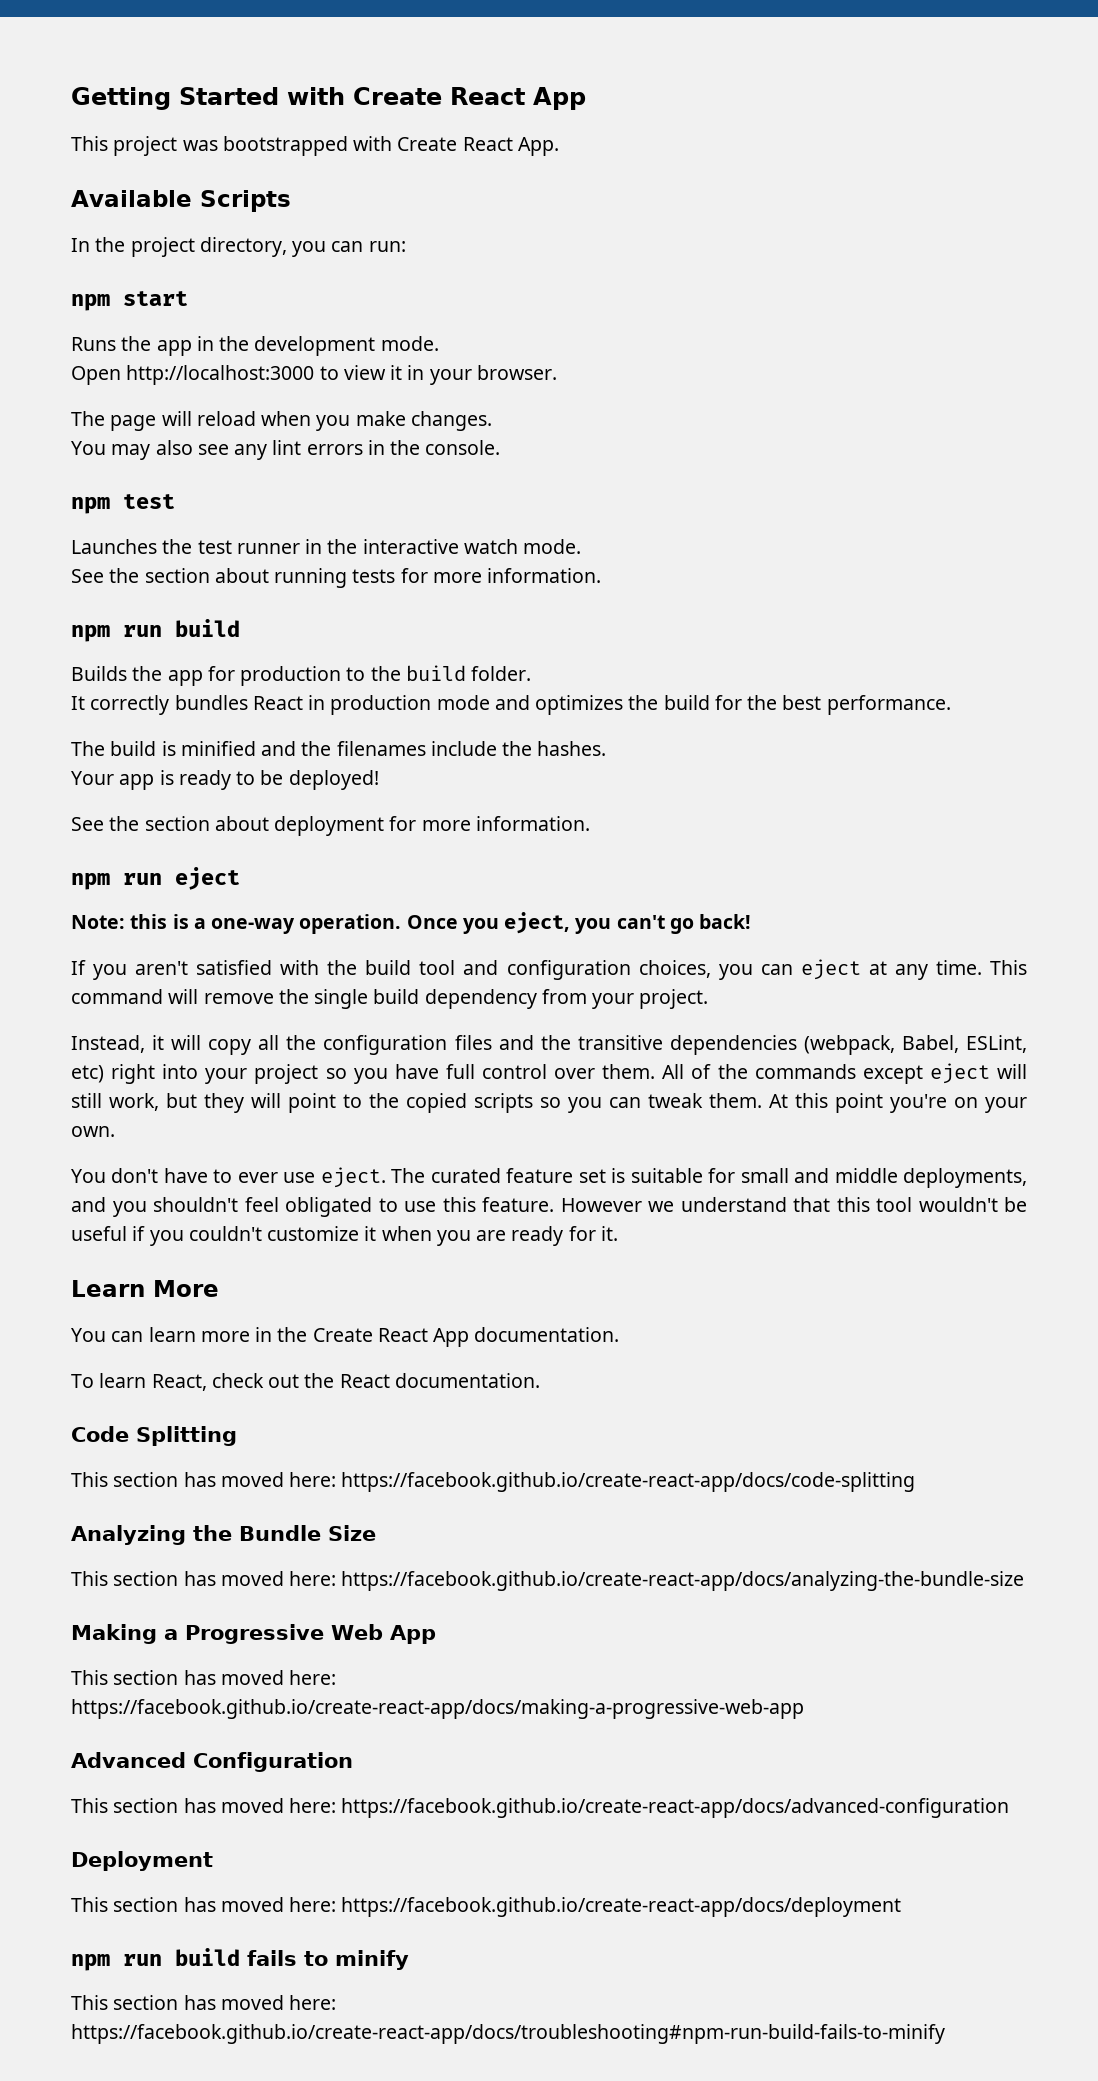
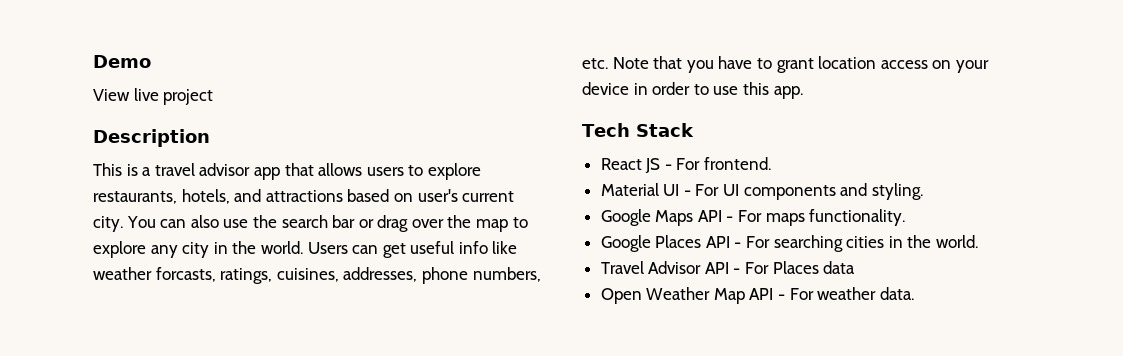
- Getting Started with Create React App
- This project was bootstrapped with Create React App.
- Available Scripts
- In the project directory, you can run:
- npm start
- Runs the app in the development mode.
- Open http://localhost:3000 to view it in your browser.
- The page will reload when you make changes.
- You may also see any lint errors in the console.
- npm test
- Launches the test runner in the interactive watch mode.
- See the section about running tests for more information.
- npm run build
- Builds the app for production to the build folder.
- It correctly bundles React in production mode and optimizes the build for the best performance.
- The build is minified and the filenames include the hashes.
- Your app is ready to be deployed!
- See the section about deployment for more information.
- npm run eject
- Note: this is a one-way operation. Once you eject, you can't go back!
- If you aren't satisfied with the build tool and configuration choices, you can eject at any time. This command will remove the single build dependency from your project.
- Instead, it will copy all the configuration files and the transitive dependencies (webpack, Babel, ESLint, etc) right into your project so you have full control over them. All of the commands except eject will still work, but they will point to the copied scripts so you can tweak them. At this point you're on your own.
- You don't have to ever use eject. The curated feature set is suitable for small and middle deployments, and you shouldn't feel obligated to use this feature. However we understand that this tool wouldn't be useful if you couldn't customize it when you are ready for it.
- Learn More
- You can learn more in the Create React App documentation.
- To learn React, check out the React documentation.
- Code Splitting
- This section has moved here: https://facebook.github.io/create-react-app/docs/code-splitting
- Analyzing the Bundle Size
- This section has moved here: https://facebook.github.io/create-react-app/docs/analyzing-the-bundle-size
- Making a Progressive Web App
- This section has moved here: https://facebook.github.io/create-react-app/docs/making-a-progressive-web-app
- Advanced Configuration
- This section has moved here: https://facebook.github.io/create-react-app/docs/advanced-configuration
- Deployment
- This section has moved here: https://facebook.github.io/create-react-app/docs/deployment
- npm run build fails to minify
- This section has moved here: https://facebook.github.io/create-react-app/docs/troubleshooting#npm-run-build-fails-to-minify
+ Demo
+ View live project
+ Description
+ This is a travel advisor app that allows users to explore restaurants, hotels, and attractions based on user's current city. You can also use the search bar or drag over the map to explore any city in the world. Users can get useful info like weather forcasts, ratings, cuisines, addresses, phone numbers, etc. Note that you have to grant location access on your device in order to use this app.
+ Tech Stack
+ React JS - For frontend.
+ Material UI - For UI components and styling.
+ Google Maps API - For maps functionality.
+ Google Places API - For searching cities in the world.
+ Travel Advisor API - For Places data
+ Open Weather Map API - For weather data.

